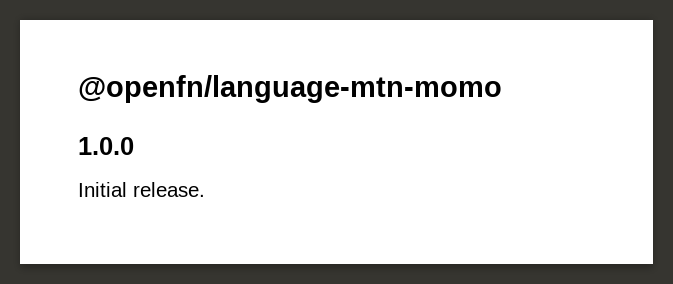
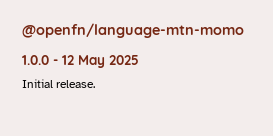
- 1.0.0
+ 1.0.0 - 12 May 2025

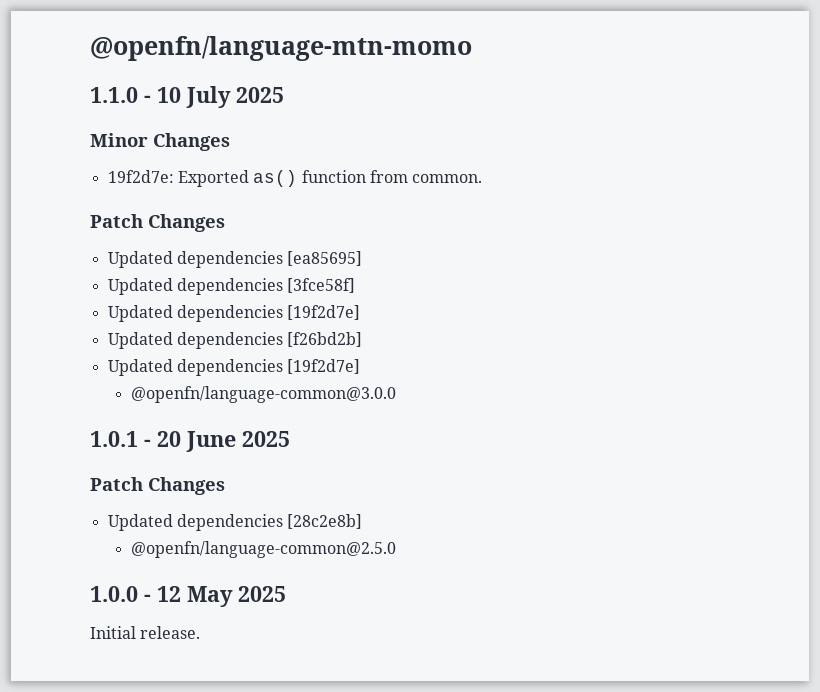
+ 1.1.0 - 10 July 2025
+ Minor Changes
+ 19f2d7e: Exported as() function from common.
+ Patch Changes
+ Updated dependencies [ea85695]
+ Updated dependencies [3fce58f]
+ Updated dependencies [19f2d7e]
+ Updated dependencies [f26bd2b]
+ Updated dependencies [19f2d7e]
+ @openfn/language-common@3.0.0
+ 1.0.1 - 20 June 2025
+ Patch Changes
+ Updated dependencies [28c2e8b]
+ @openfn/language-common@2.5.0

